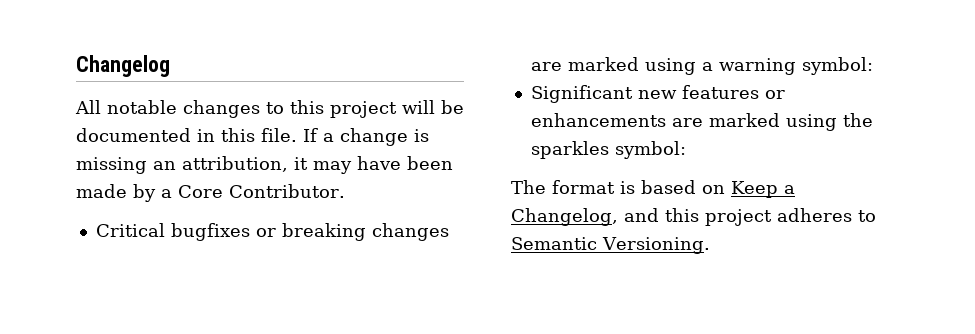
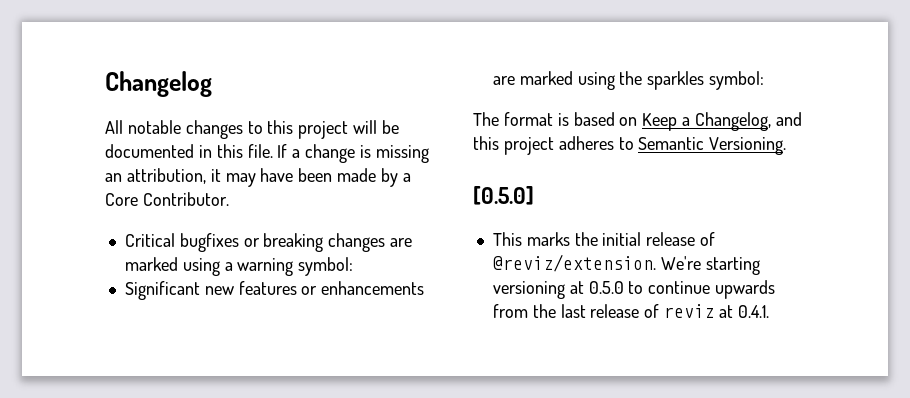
+ [0.5.0]
+ This marks the initial release of @reviz/extension. We're starting versioning at 0.5.0 to continue upwards from the last release of reviz at 0.4.1.

